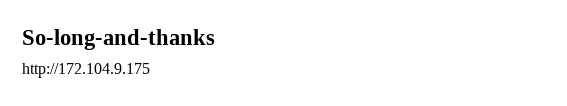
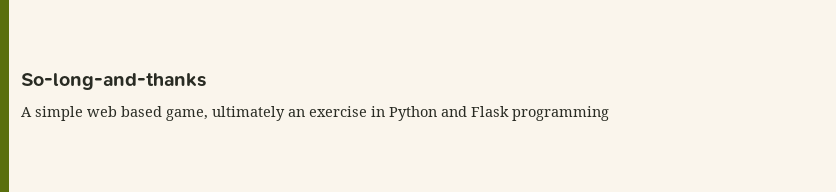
- http://172.104.9.175
+ A simple web based game, ultimately an exercise in Python and Flask programming

